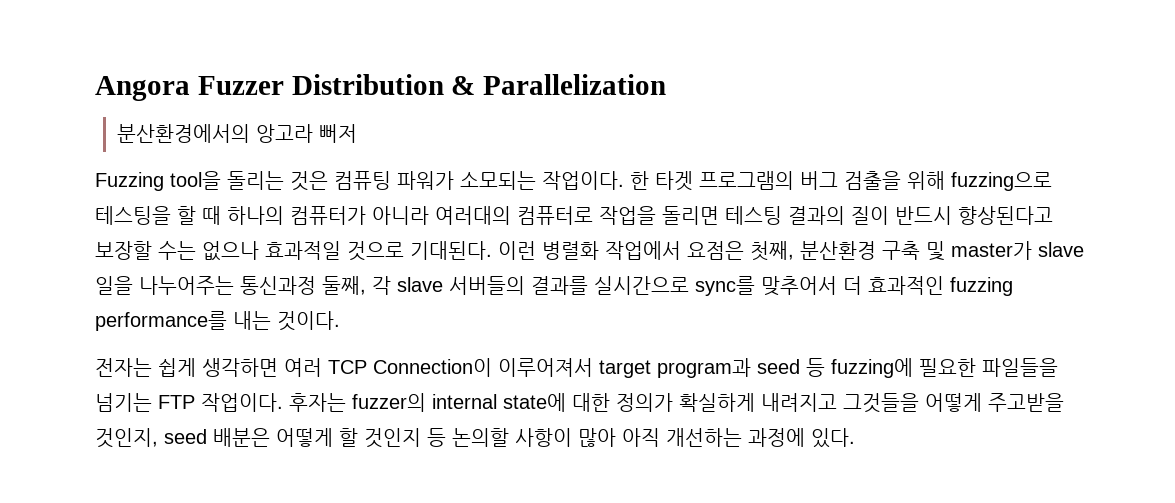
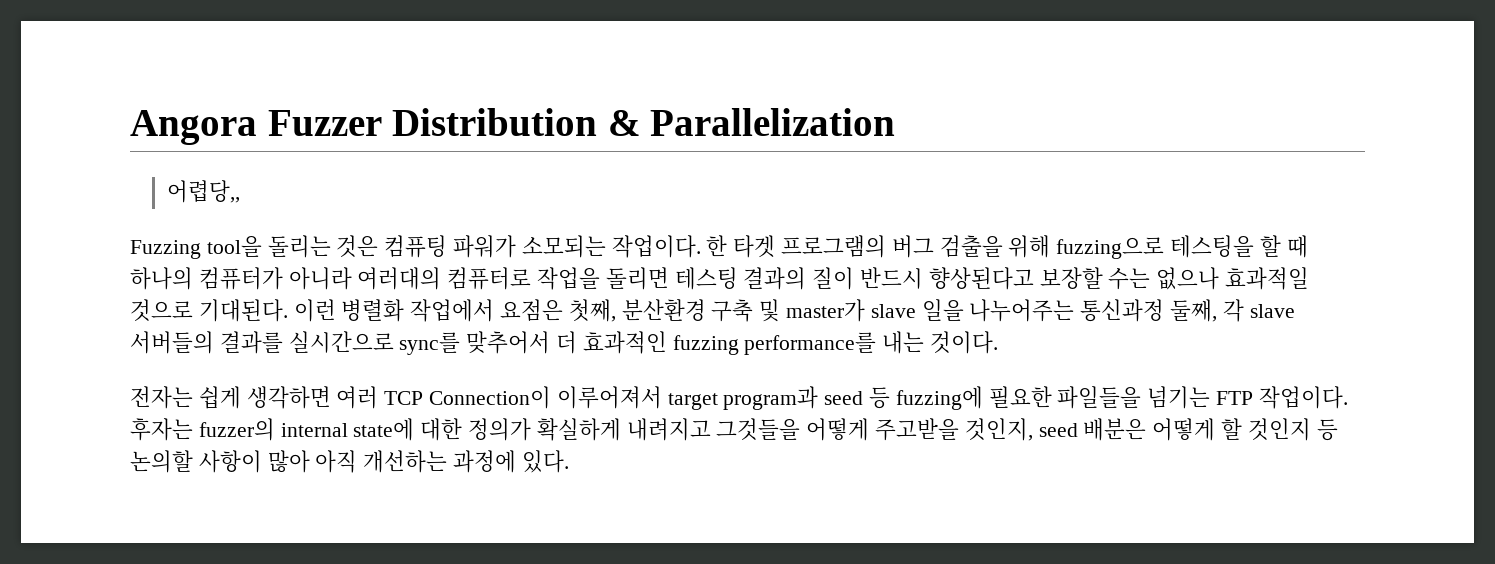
- 분산환경에서의 앙고라 뻐저
+ 어렵당,,

